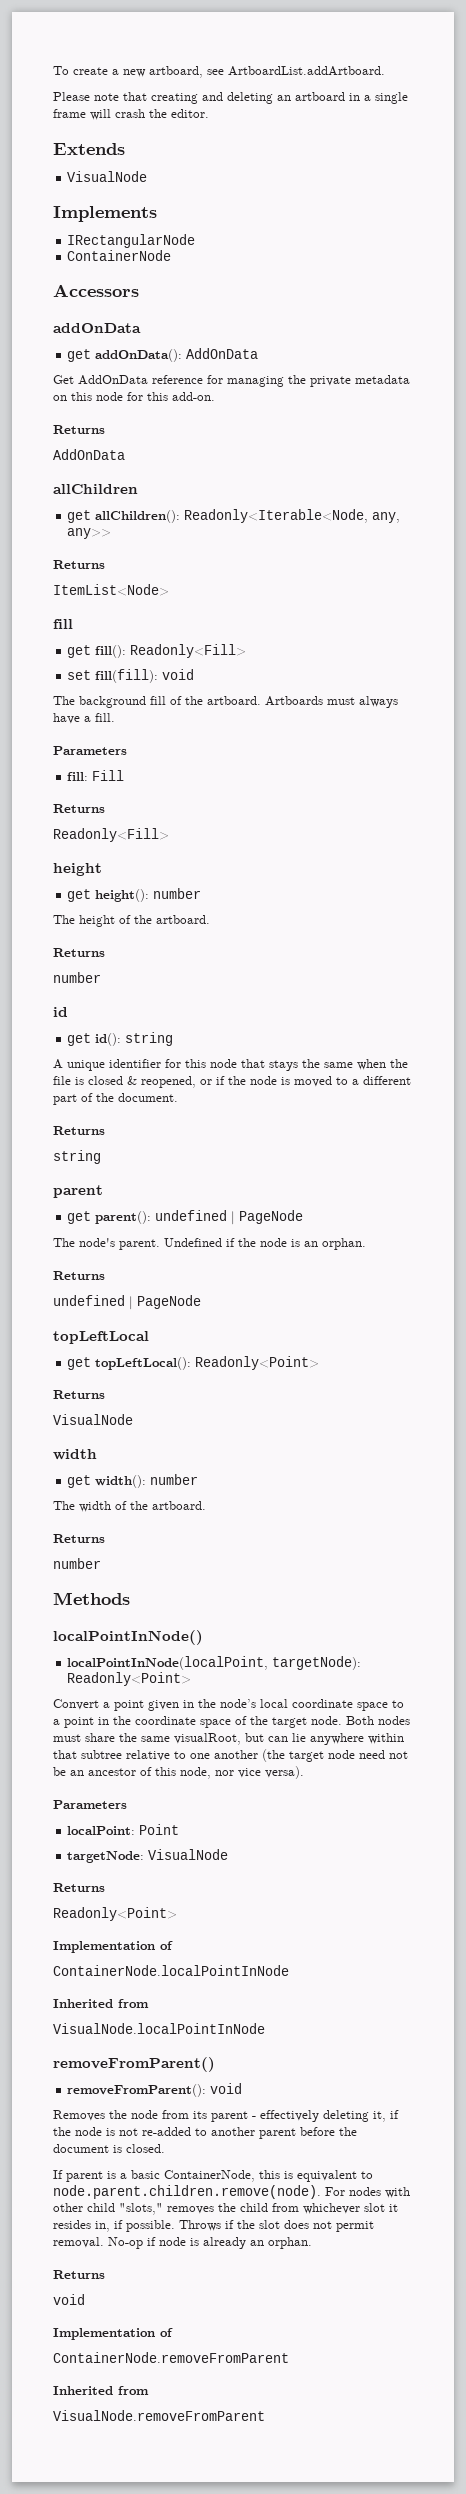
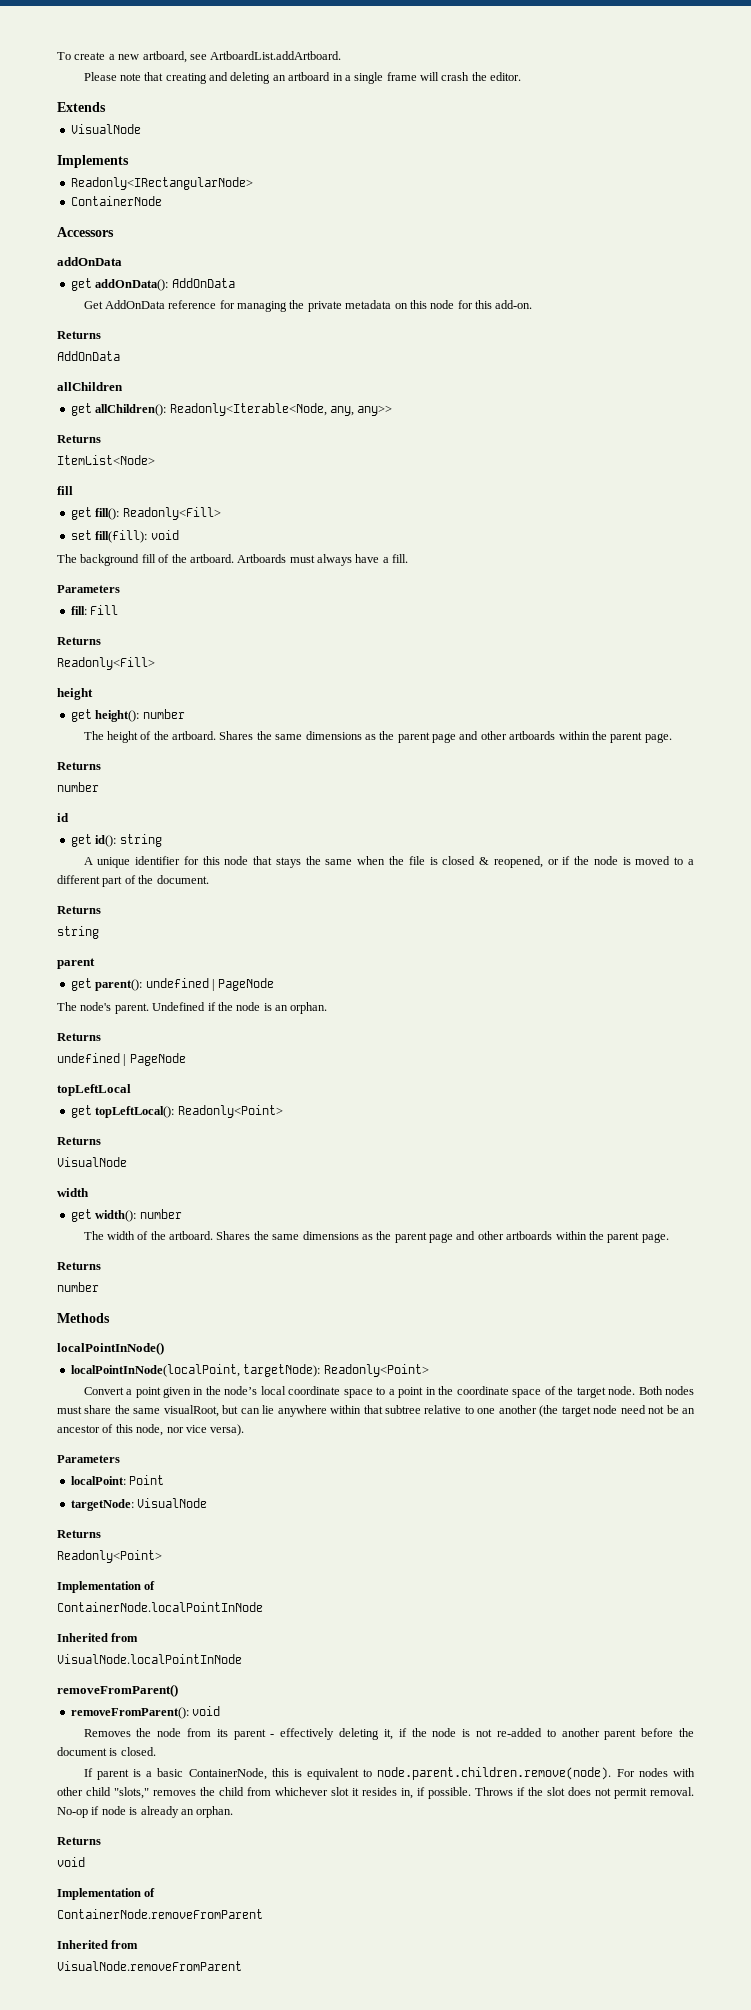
- IRectangularNode
+ Readonly<IRectangularNode>
- The height of the artboard.
+ The height of the artboard. Shares the same dimensions as the parent page and other artboards within the parent page.
- The width of the artboard.
+ The width of the artboard. Shares the same dimensions as the parent page and other artboards within the parent page.

